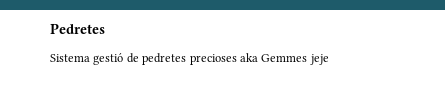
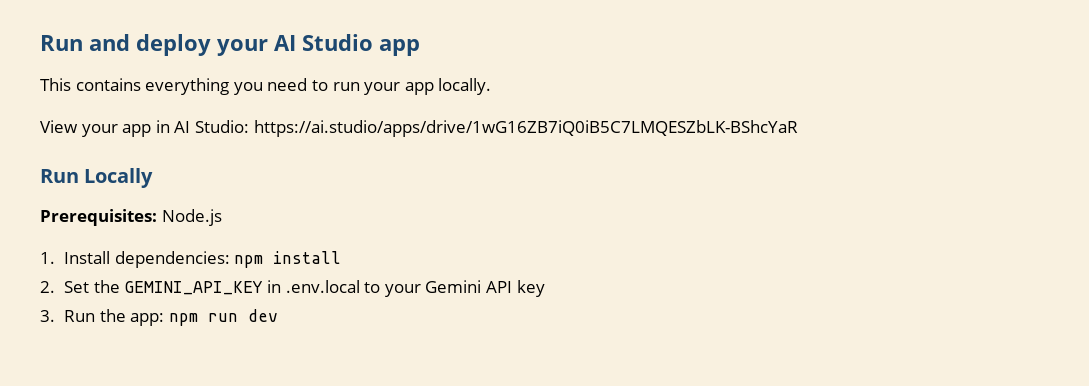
- Pedretes
- Sistema gestió de pedretes precioses aka Gemmes jeje
+ Run and deploy your AI Studio app
+ This contains everything you need to run your app locally.
+ View your app in AI Studio: https://ai.studio/apps/drive/1wG16ZB7iQ0iB5C7LMQESZbLK-BShcYaR
+ Run Locally
+ Prerequisites: Node.js
+ 1. Install dependencies: npm install
+ 2. Set the GEMINI_API_KEY in .env.local to your Gemini API key
+ 3. Run the app: npm run dev

